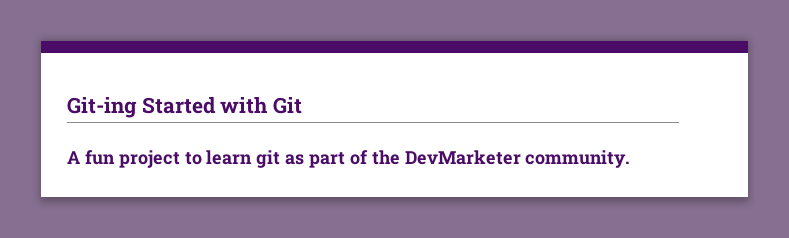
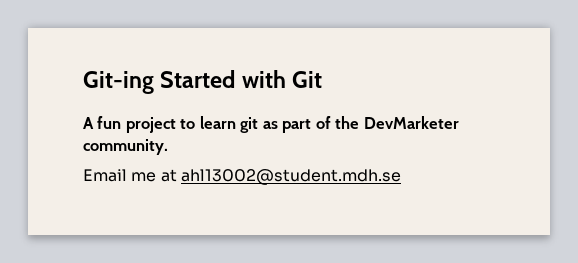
+ Email me at ahl13002@student.mdh.se

